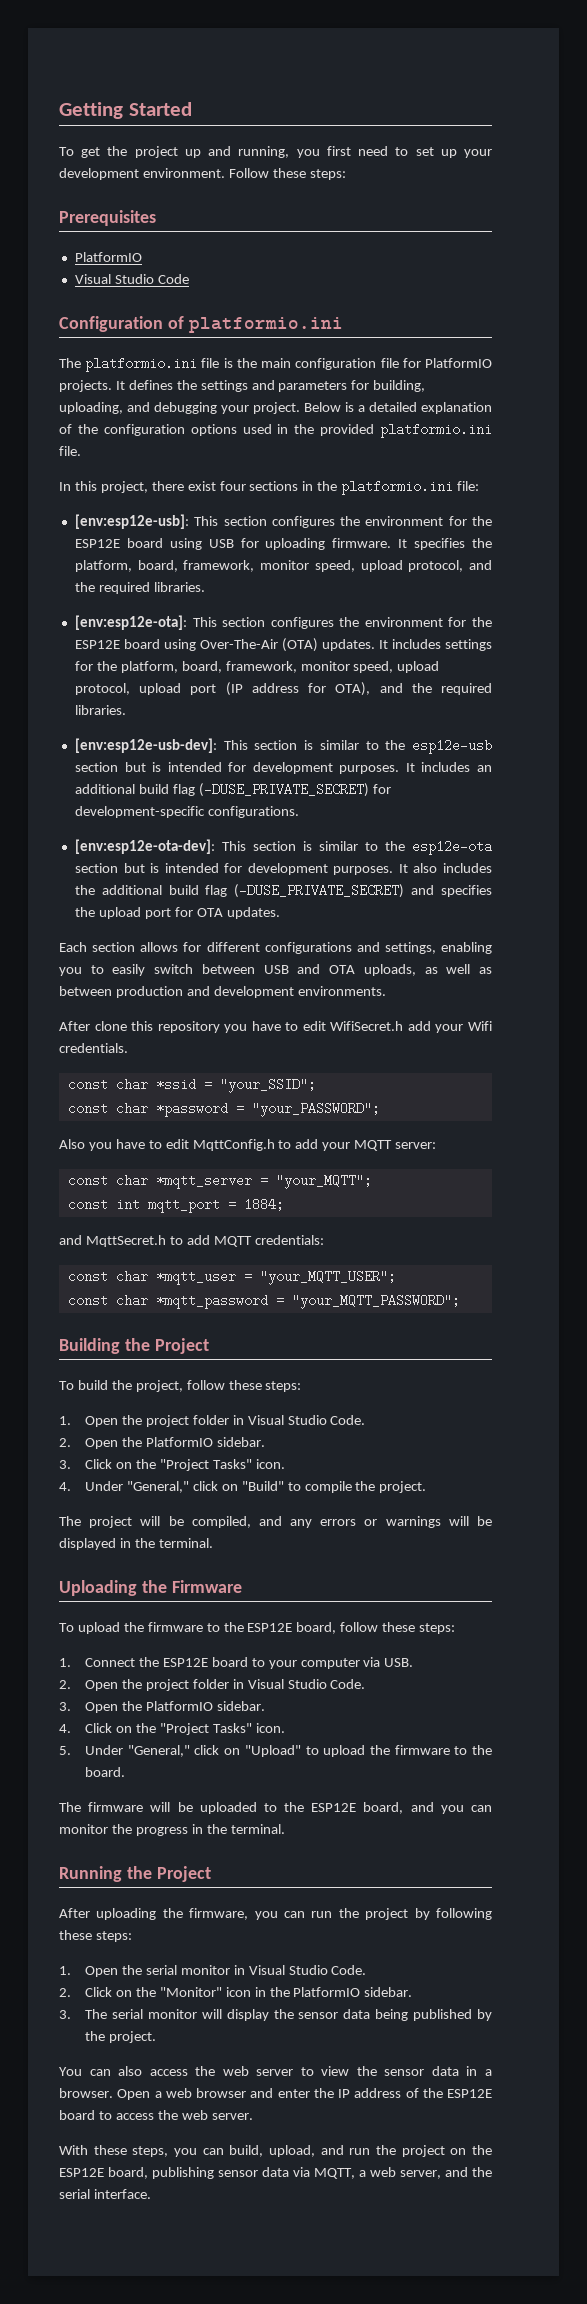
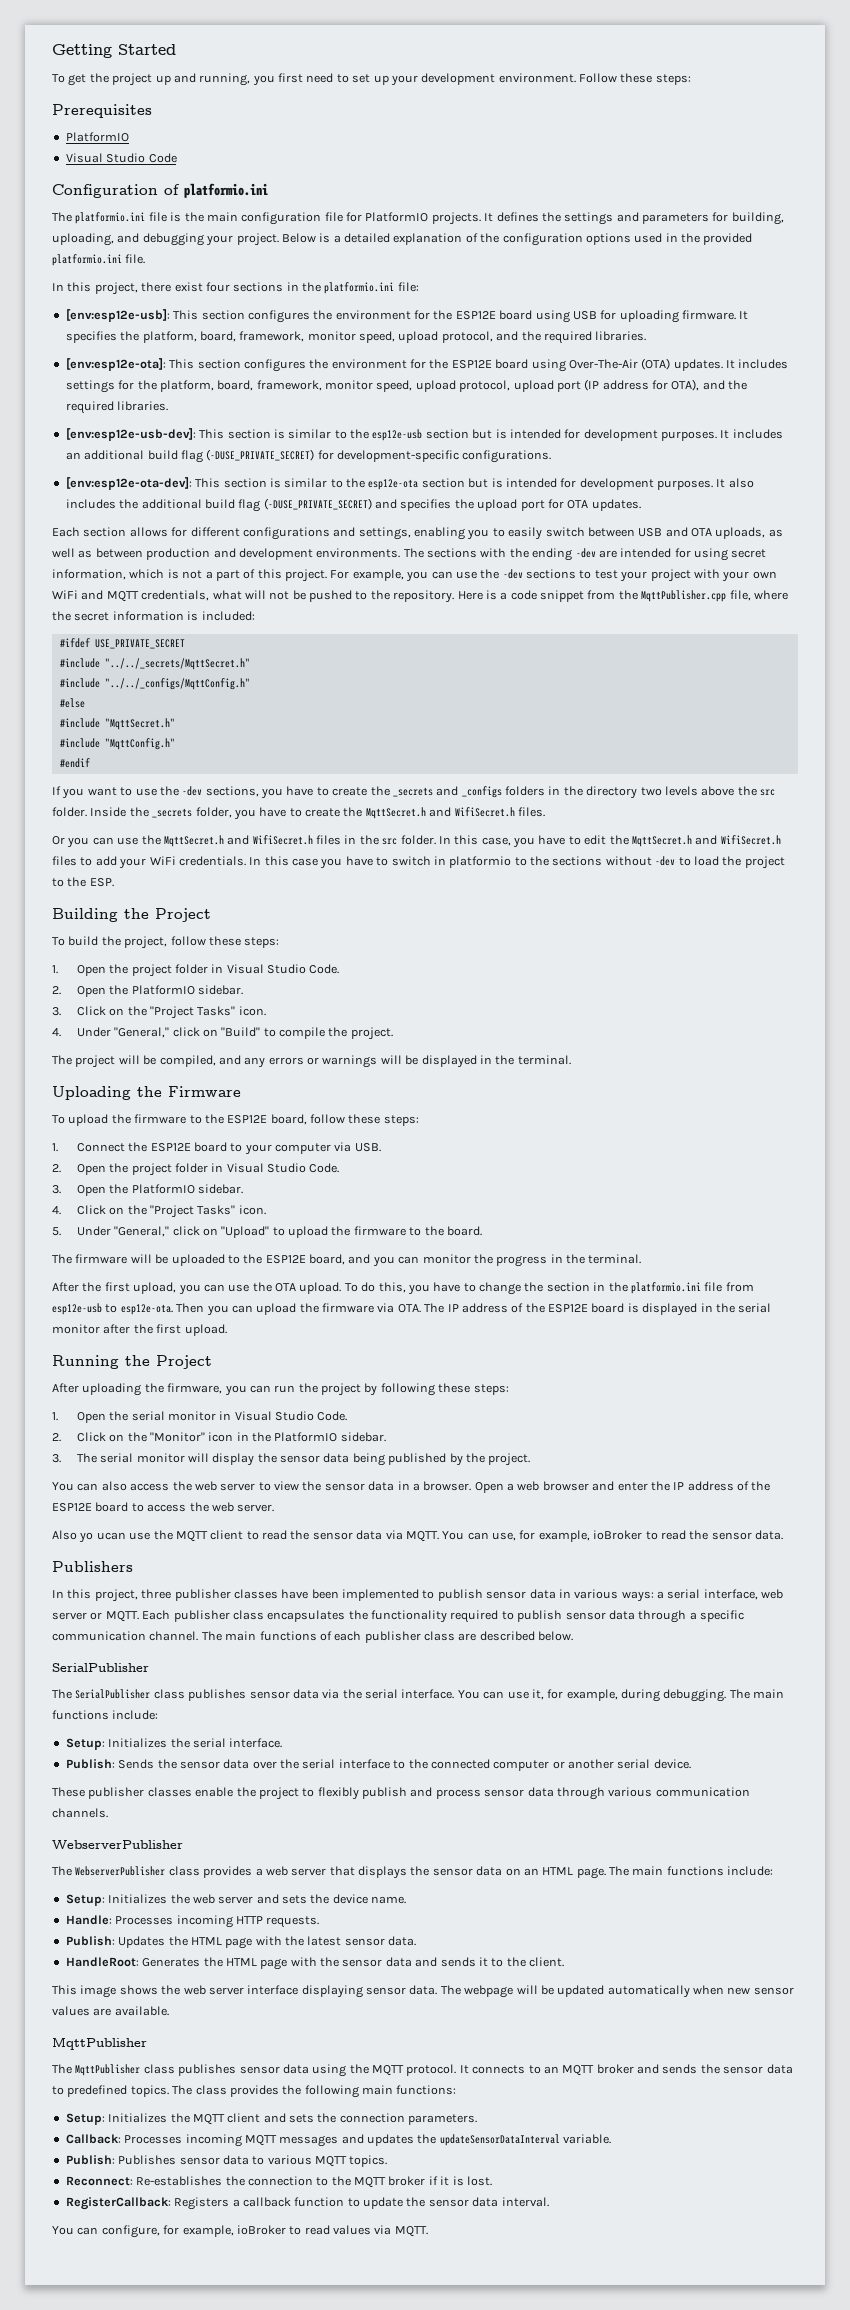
- Each section allows for different configurations and settings, enabling you to easily switch between USB and OTA uploads, as well as between production and development environments.
- After clone this repository you have to edit WifiSecret.h add your Wifi credentials.
- const char *ssid = "your_SSID";
- const char *password = "your_PASSWORD";
- Also you have to edit MqttConfig.h to add your MQTT server:
- const char *mqtt_server = "your_MQTT";
- const int mqtt_port = 1884;
- and MqttSecret.h to add MQTT credentials:
- const char *mqtt_user = "your_MQTT_USER";
- const char *mqtt_password = "your_MQTT_PASSWORD";
+ Each section allows for different configurations and settings, enabling you to easily switch between USB and OTA uploads, as well as between production and development environments. The sections with the ending -dev are intended for using secret information, which is not a part of this project. For example, you can use the -dev sections to test your project with your own WiFi and MQTT credentials, what will not be pushed to the repository. Here is a code snippet from the MqttPublisher.cpp file, where the secret information is included:
+ #ifdef USE_PRIVATE_SECRET
+ #include "../../_secrets/MqttSecret.h"
+ #include "../../_configs/MqttConfig.h"
+ #else
+ #include "MqttSecret.h"
+ #include "MqttConfig.h"
+ #endif
+ If you want to use the -dev sections, you have to create the _secrets and _configs folders in the directory two levels above the src folder. Inside the _secrets folder, you have to create the MqttSecret.h and WifiSecret.h files.
+ Or you can use the MqttSecret.h and WifiSecret.h files in the src folder. In this case, you have to edit the MqttSecret.h and WifiSecret.h files to add your WiFi credentials. In this case you have to switch in platformio to the sections without -dev to load the project to the ESP.
+ After the first upload, you can use the OTA upload. To do this, you have to change the section in the platformio.ini file from esp12e-usb to esp12e-ota. Then you can upload the firmware via OTA. The IP address of the ESP12E board is displayed in the serial monitor after the first upload.
- With these steps, you can build, upload, and run the project on the ESP12E board, publishing sensor data via MQTT, a web server, and the serial interface.
+ Also yo ucan use the MQTT client to read the sensor data via MQTT. You can use, for example, ioBroker to read the sensor data.
+ Publishers
+ In this project, three publisher classes have been implemented to publish sensor data in various ways: a serial interface, web server or MQTT. Each publisher class encapsulates the functionality required to publish sensor data through a specific communication channel. The main functions of each publisher class are described below.
+ SerialPublisher
+ The SerialPublisher class publishes sensor data via the serial interface. You can use it, for example, during debugging. The main functions include:
+ Setup: Initializes the serial interface.
+ Publish: Sends the sensor data over the serial interface to the connected computer or another serial device.
+ These publisher classes enable the project to flexibly publish and process sensor data through various communication channels.
+ WebserverPublisher
+ The WebserverPublisher class provides a web server that displays the sensor data on an HTML page. The main functions include:
+ Setup: Initializes the web server and sets the device name.
+ Handle: Processes incoming HTTP requests.
+ Publish: Updates the HTML page with the latest sensor data.
+ HandleRoot: Generates the HTML page with the sensor data and sends it to the client.
+ This image shows the web server interface displaying sensor data. The webpage will be updated automatically when new sensor values are available.
+ MqttPublisher
+ The MqttPublisher class publishes sensor data using the MQTT protocol. It connects to an MQTT broker and sends the sensor data to predefined topics. The class provides the following main functions:
+ Setup: Initializes the MQTT client and sets the connection parameters.
+ Callback: Processes incoming MQTT messages and updates the updateSensorDataInterval variable.
+ Publish: Publishes sensor data to various MQTT topics.
+ Reconnect: Re-establishes the connection to the MQTT broker if it is lost.
+ RegisterCallback: Registers a callback function to update the sensor data interval.
+ You can configure, for example, ioBroker to read values via MQTT.

